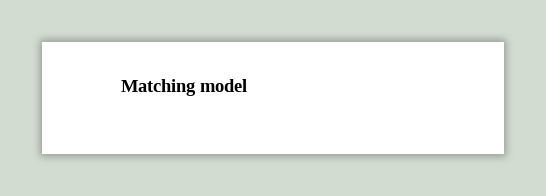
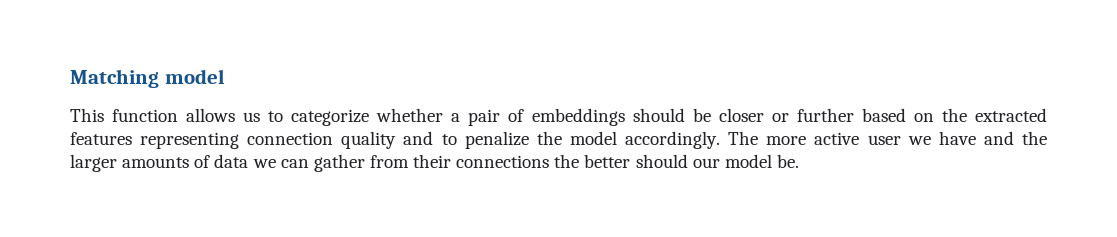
+ This function allows us to categorize whether a pair of embeddings should be closer or further based on the extracted features representing connection quality and to penalize the model accordingly. The more active user we have and the larger amounts of data we can gather from their connections the better should our model be.

